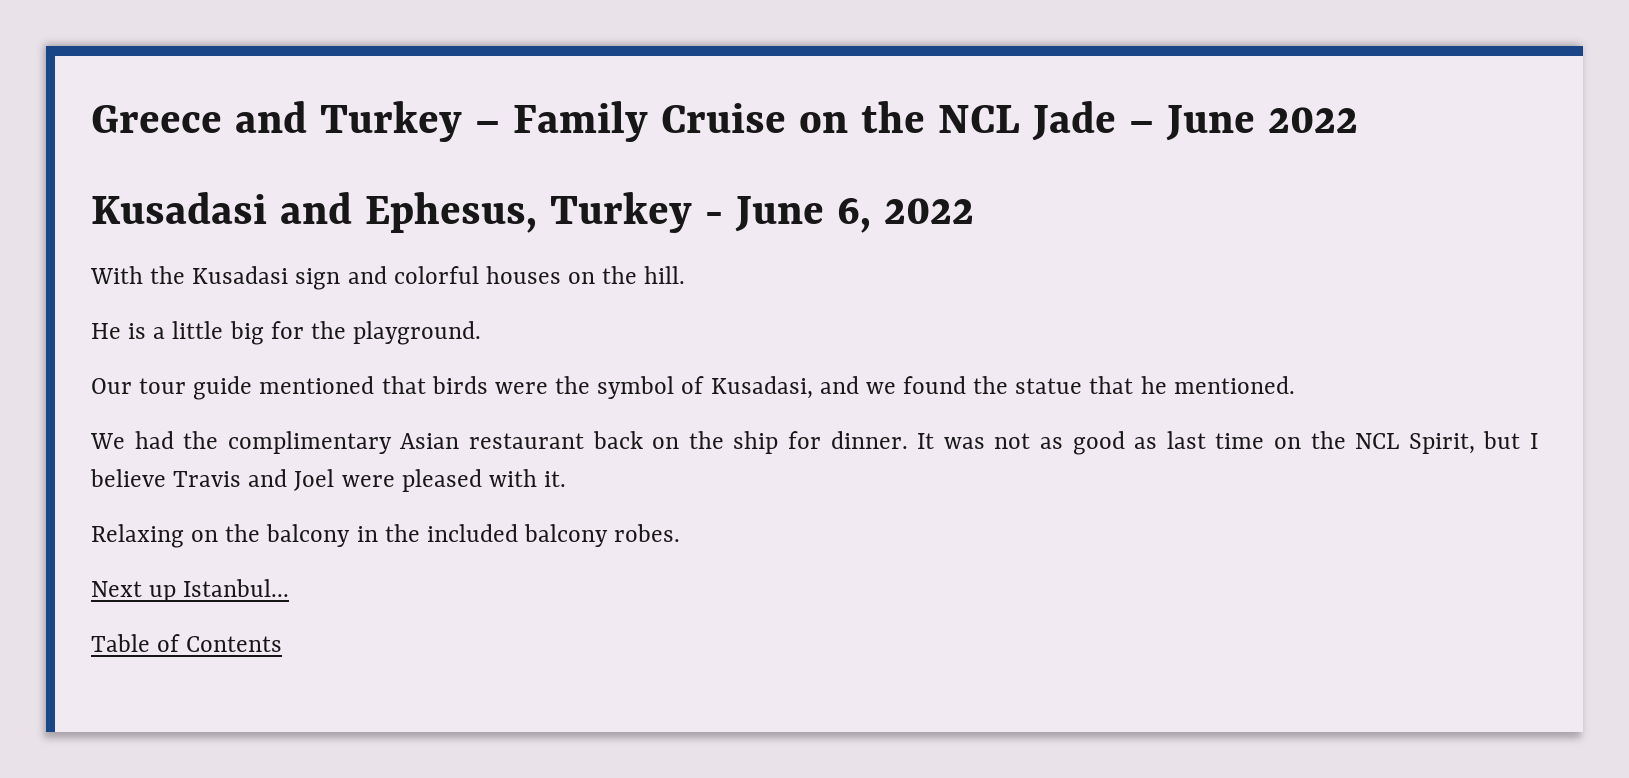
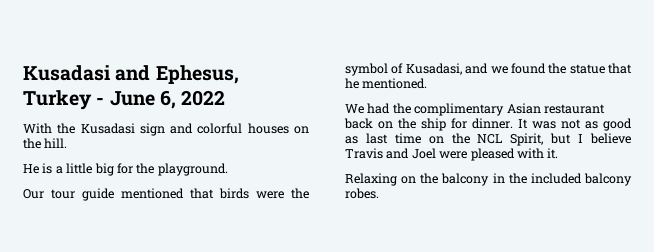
- Greece and Turkey – Family Cruise on the NCL Jade – June 2022
- Next up Istanbul...
- Table of Contents

